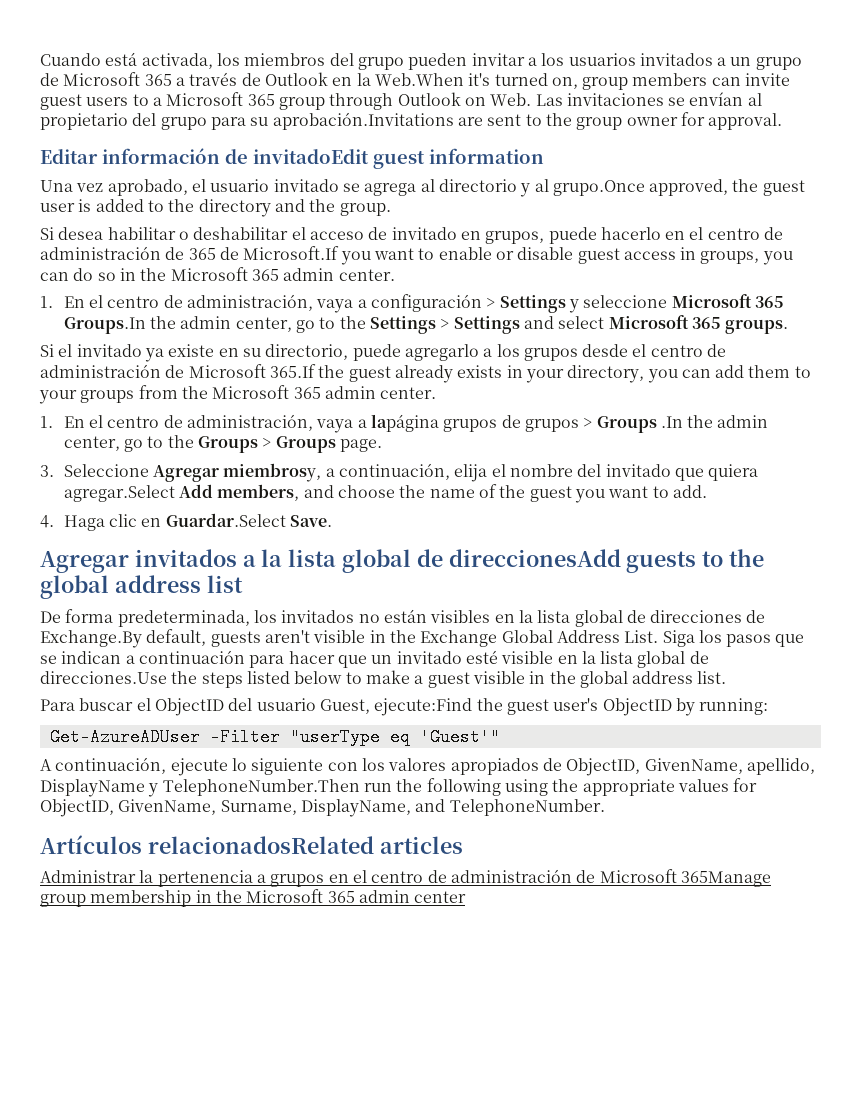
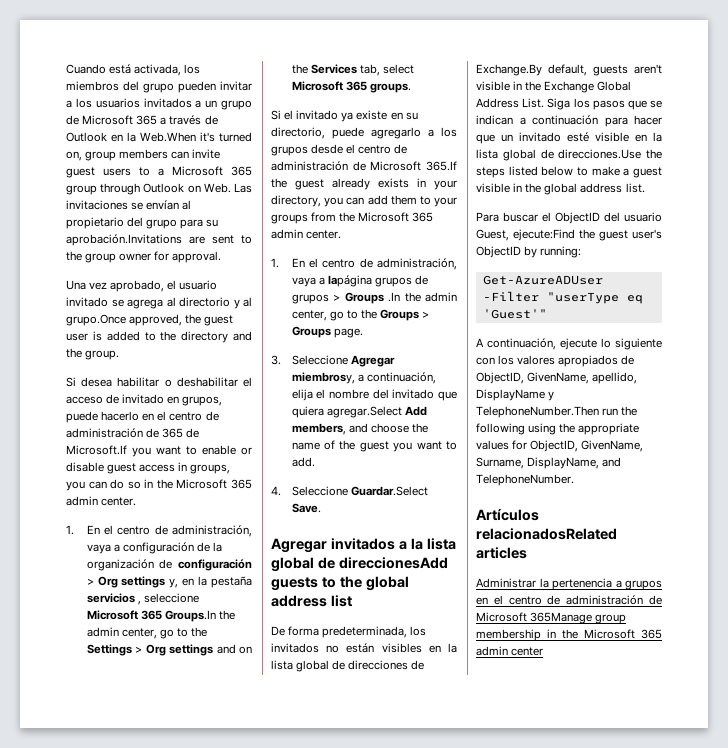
- Editar información de invitadoEdit guest information
- 1. En el centro de administración, vaya a configuración > Settings y seleccione Microsoft 365 Groups.In the admin center, go to the Settings > Settings and select Microsoft 365 groups.
+ 1. En el centro de administración, vaya a configuración de la organización de configuración > Org settings y, en la pestaña servicios , seleccione Microsoft 365 Groups.In the admin center, go to the Settings > Org settings and on the Services tab, select Microsoft 365 groups.
- 4. Haga clic en Guardar.Select Save.
+ 4. Seleccione Guardar.Select Save.

